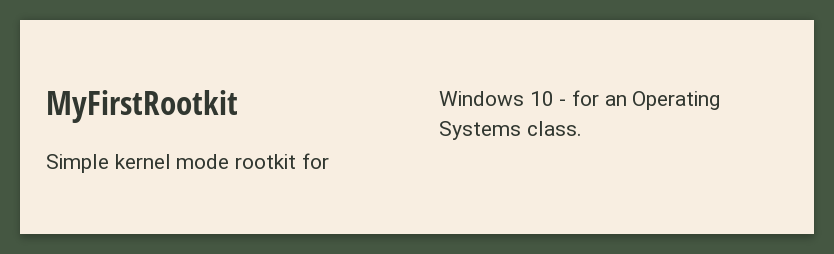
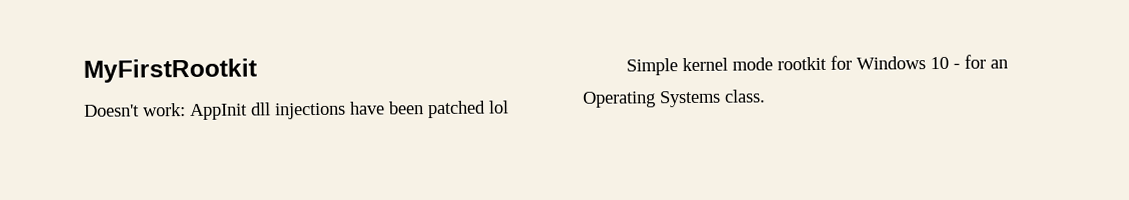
+ Doesn't work: AppInit dll injections have been patched lol

